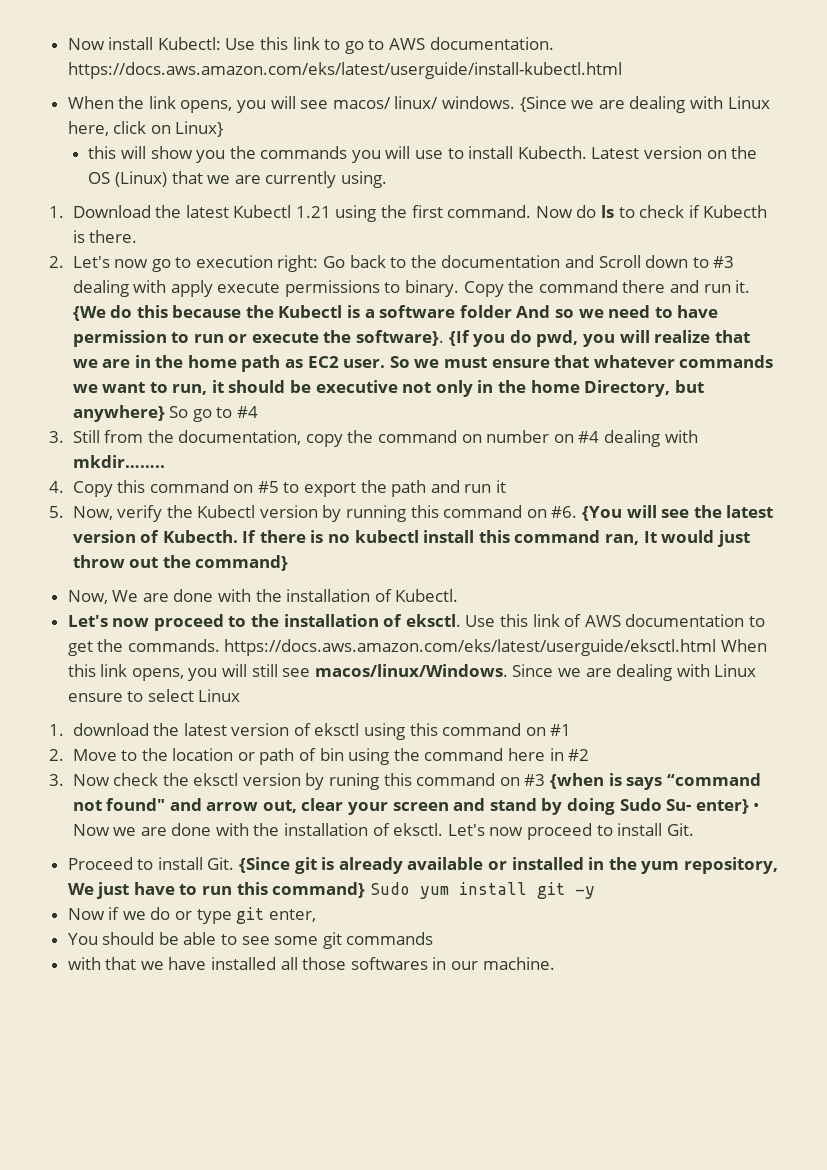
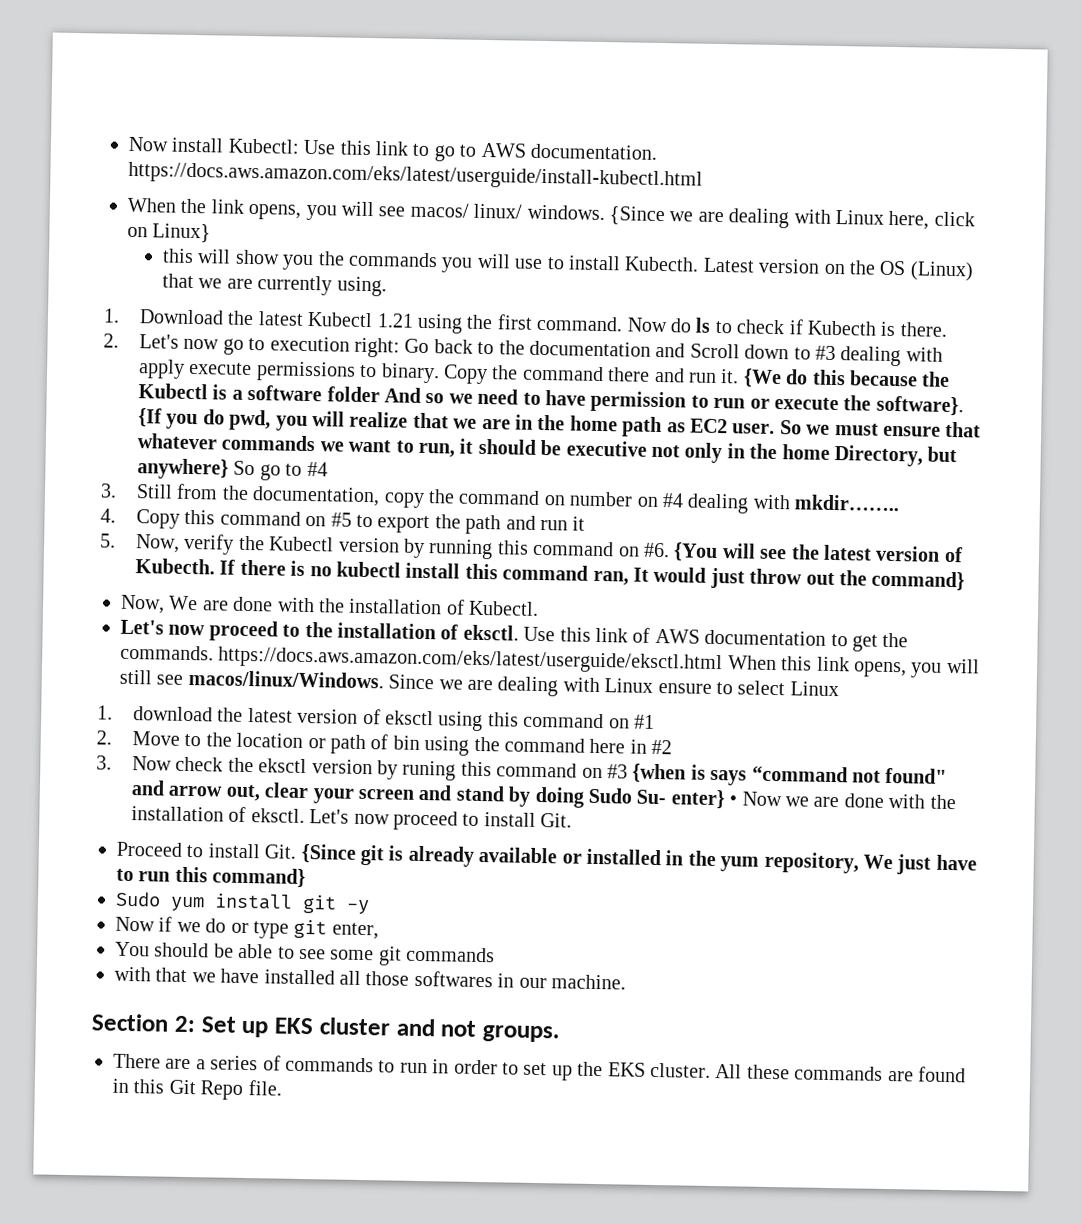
- Proceed to install Git. {Since git is already available or installed in the yum repository, We just have to run this command} Sudo yum install git -y
+ Proceed to install Git. {Since git is already available or installed in the yum repository, We just have to run this command}
+ Sudo yum install git -y
+ Section 2: Set up EKS cluster and not groups.
+ There are a series of commands to run in order to set up the EKS cluster. All these commands are found in this Git Repo file.

